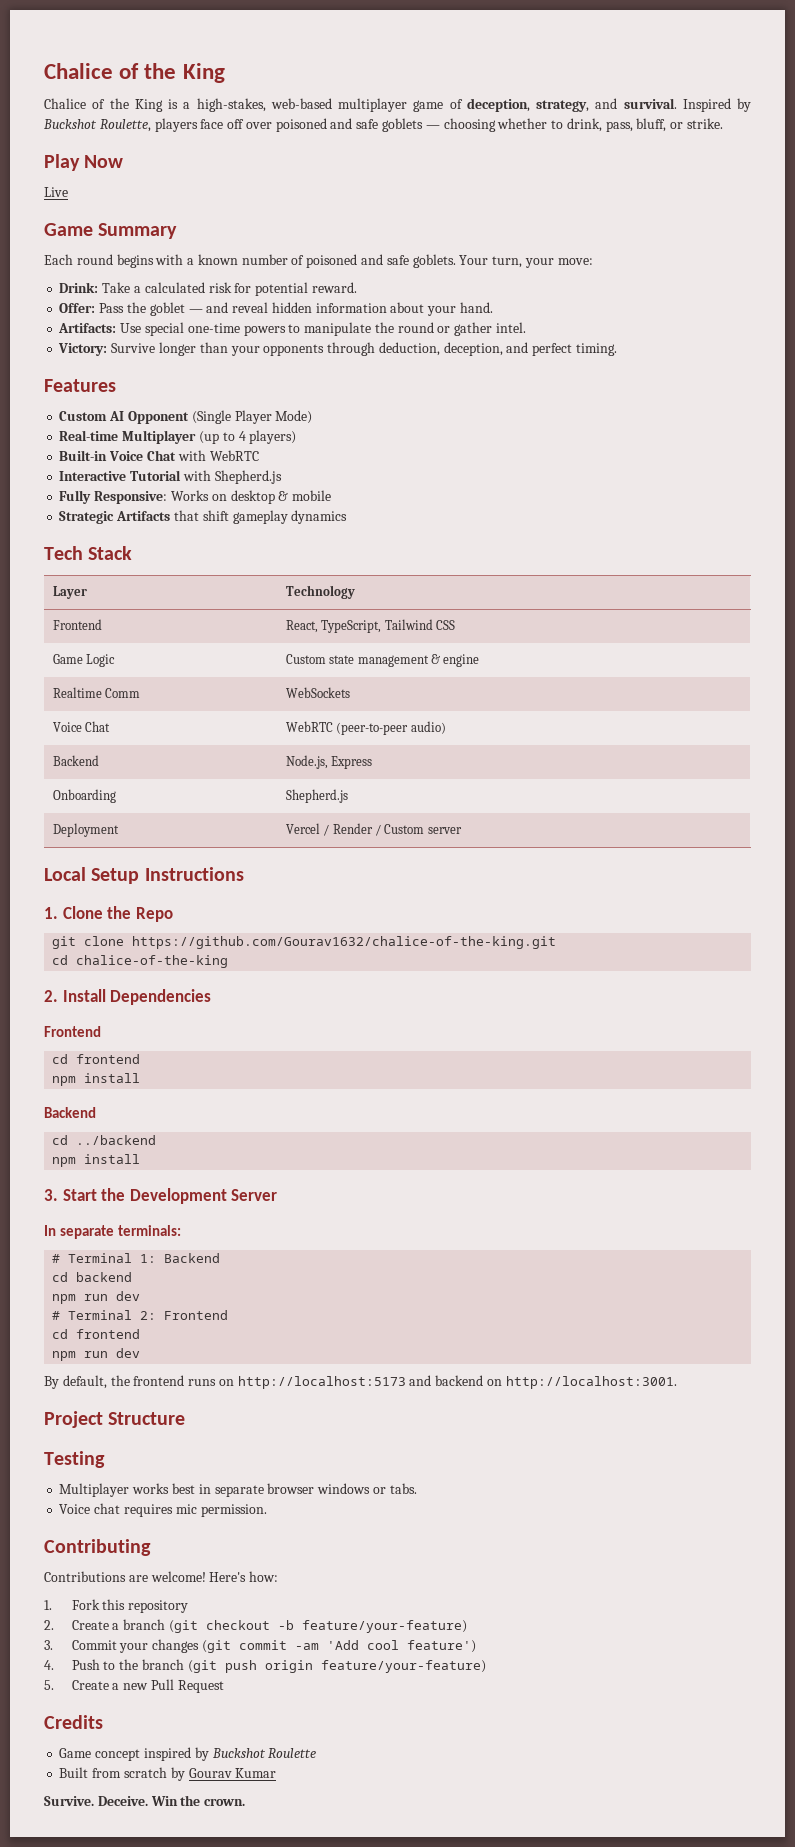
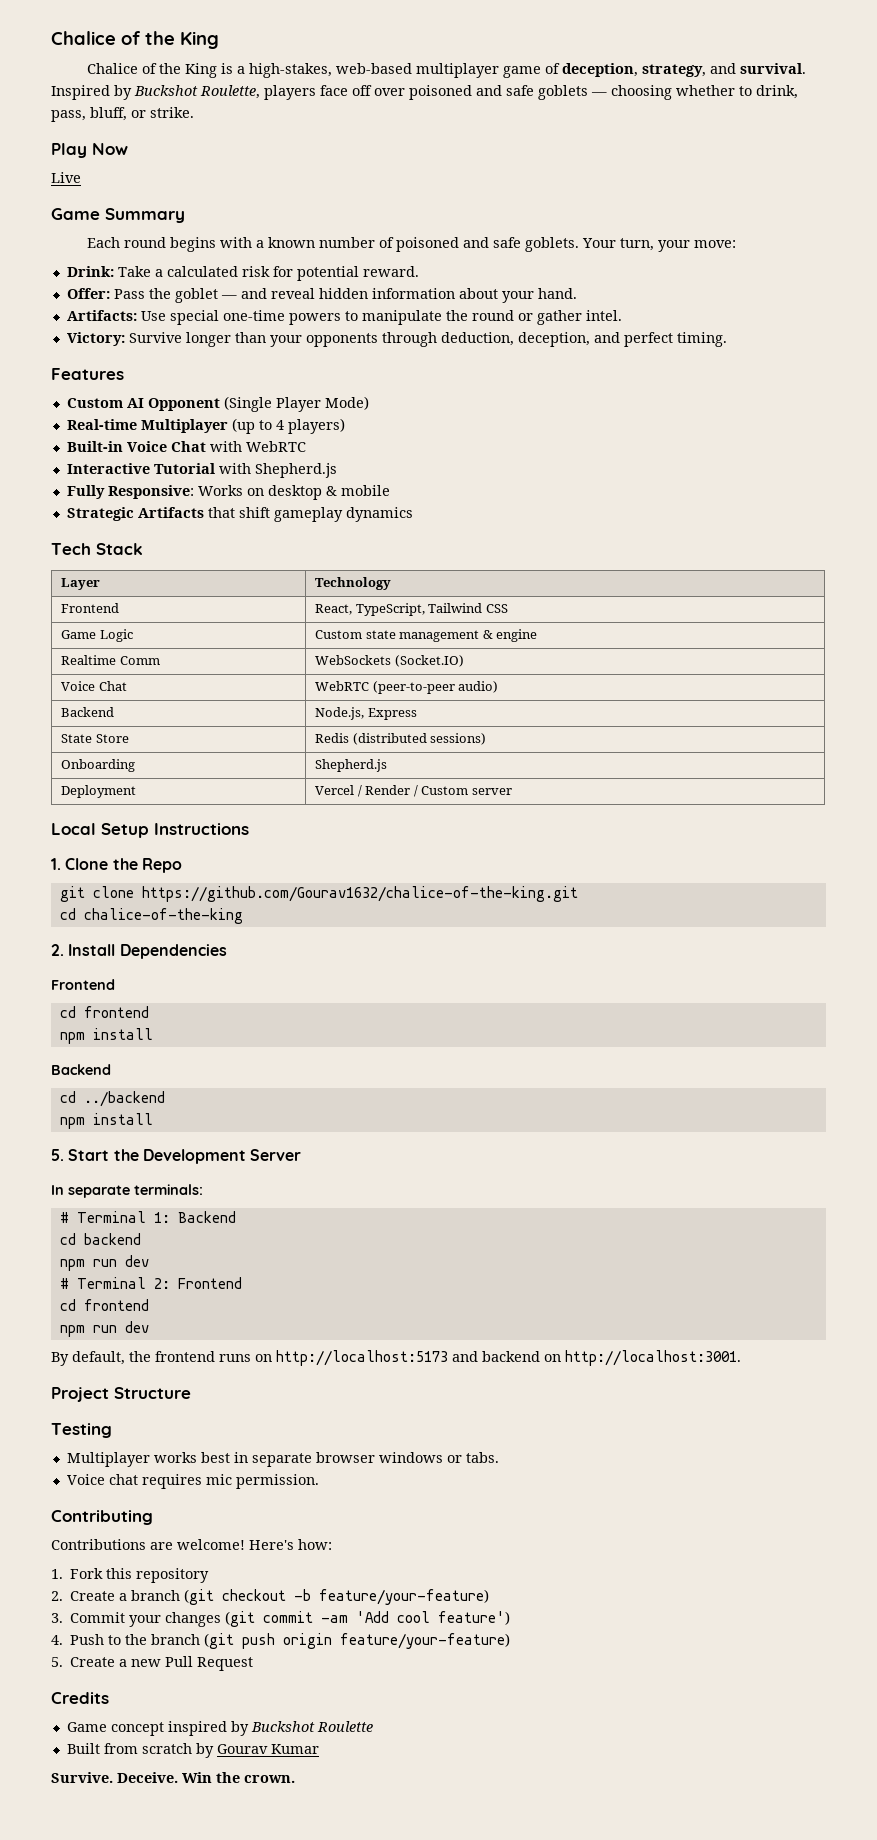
- Realtime Comm | WebSockets
+ Realtime Comm | WebSockets (Socket.IO)
+ State Store | Redis (distributed sessions)
- 3. Start the Development Server
+ 5. Start the Development Server

